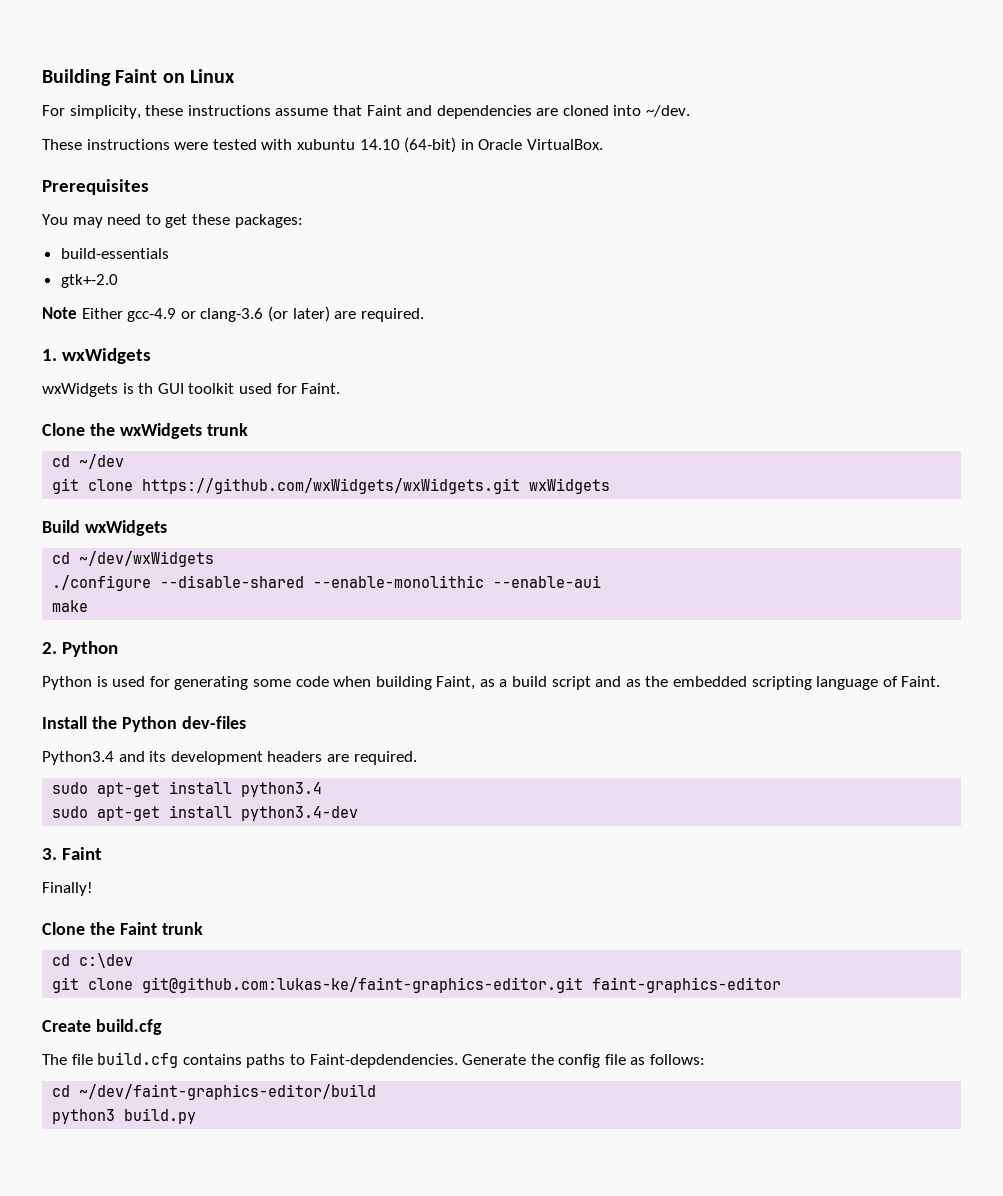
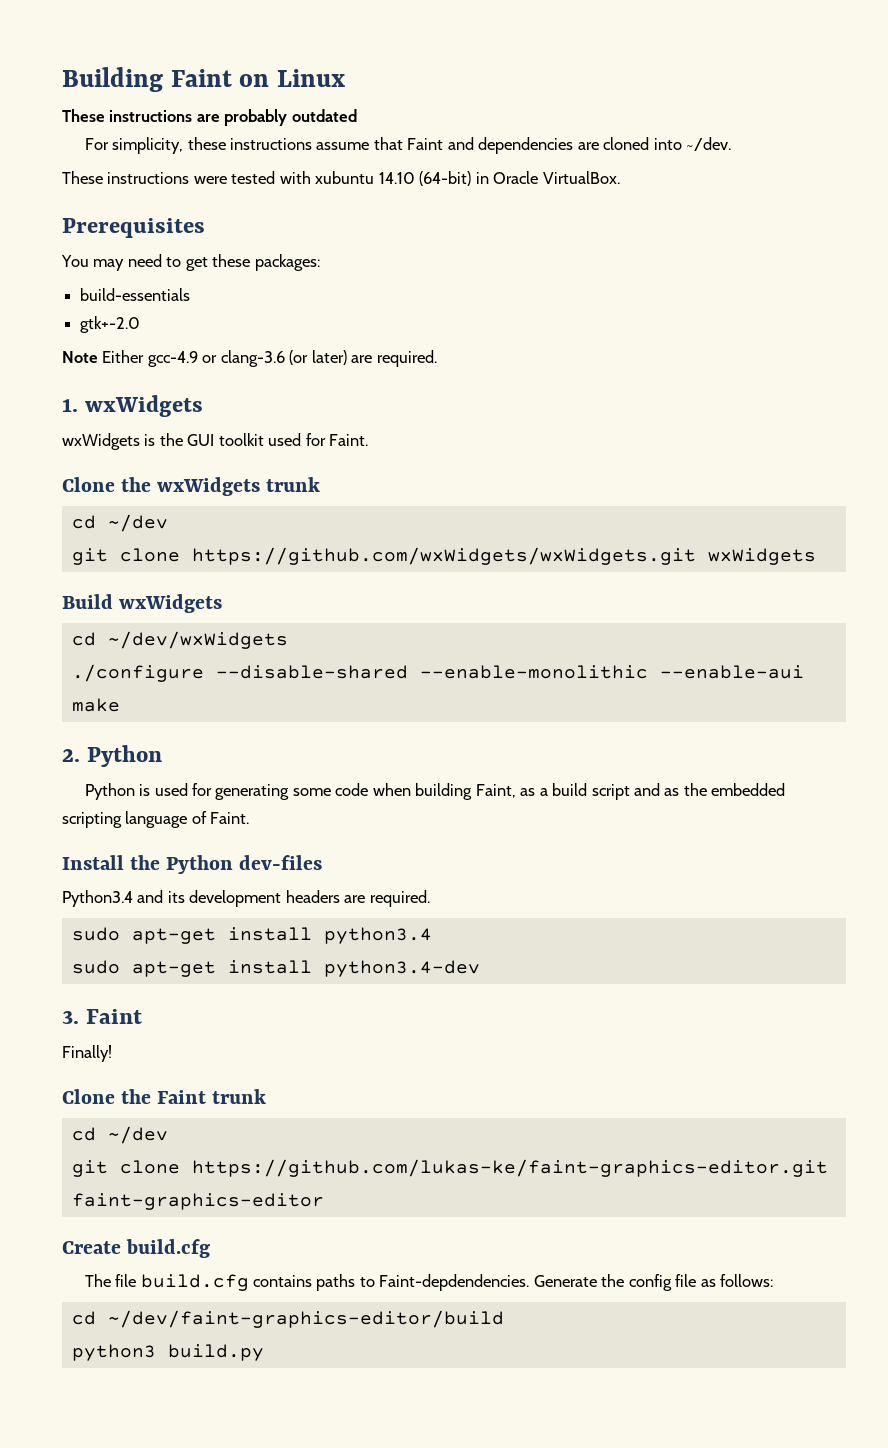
+ These instructions are probably outdated
- wxWidgets is th GUI toolkit used for Faint.
+ wxWidgets is the GUI toolkit used for Faint.
  Clone the Faint trunk
- cd c:\dev
- git clone git@github.com:lukas-ke/faint-graphics-editor.git faint-graphics-editor
+ cd ~/dev
+ git clone https://github.com/lukas-ke/faint-graphics-editor.git faint-graphics-editor

